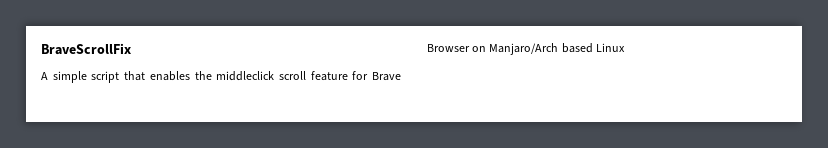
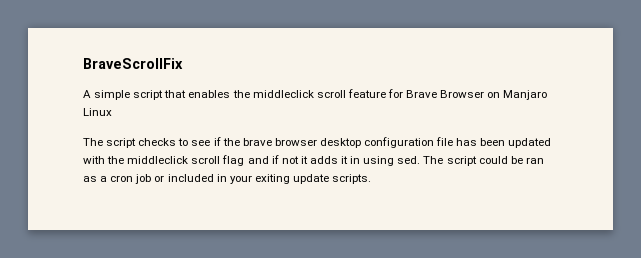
- A simple script that enables the middleclick scroll feature for Brave Browser on Manjaro/Arch based Linux
+ A simple script that enables the middleclick scroll feature for Brave Browser on Manjaro Linux
+ The script checks to see if the brave browser desktop configuration file has been updated with the middleclick scroll flag and if not it adds it in using sed. The script could be ran as a cron job or included in your exiting update scripts.

